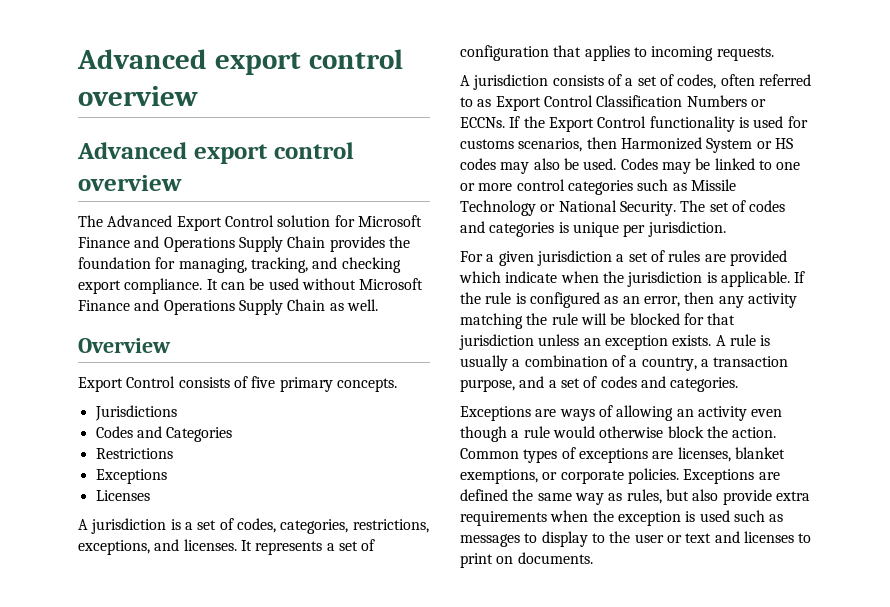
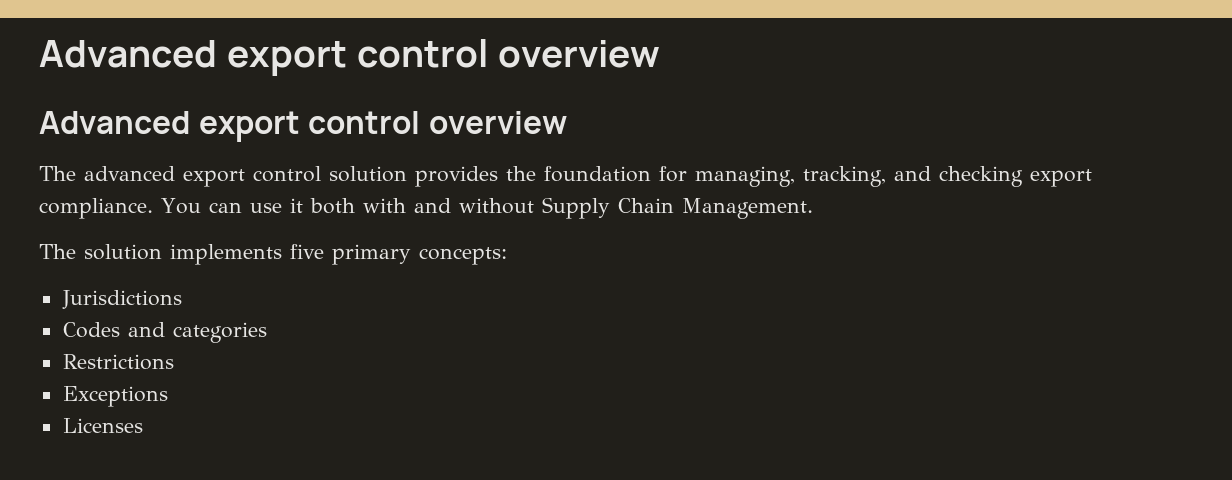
- The Advanced Export Control solution for Microsoft Finance and Operations Supply Chain provides the foundation for managing, tracking, and checking export compliance.
+ The advanced export control solution provides the foundation for managing, tracking, and checking export compliance.
- It can be used without Microsoft Finance and Operations Supply Chain as well.
- Overview
- Export Control consists of five primary concepts.
+ You can use it both with and without Supply Chain Management.
+ The solution implements five primary concepts:
- Codes and Categories
+ Codes and categories
- A jurisdiction is a set of codes, categories, restrictions, exceptions, and licenses. It represents a set of configuration that applies to incoming requests.
- A jurisdiction consists of a set of codes, often referred to as Export Control Classification Numbers or ECCNs. If the Export Control functionality is used for customs scenarios, then Harmonized System or HS codes may also be used. Codes may be linked to one or more control categories such as Missile Technology or National Security. The set of codes and categories is unique per jurisdiction.
- For a given jurisdiction a set of rules are provided which indicate when the jurisdiction is applicable. If the rule is configured as an error, then any activity matching the rule will be blocked for that jurisdiction unless an exception exists. A rule is usually a combination of a country, a transaction purpose, and a set of codes and categories.
- Exceptions are ways of allowing an activity even though a rule would otherwise block the action. Common types of exceptions are licenses, blanket exemptions, or corporate policies. Exceptions are defined the same way as rules, but also provide extra requirements when the exception is used such as messages to display to the user or text and licenses to print on documents.

